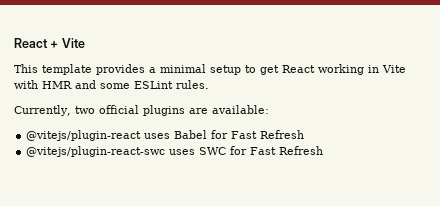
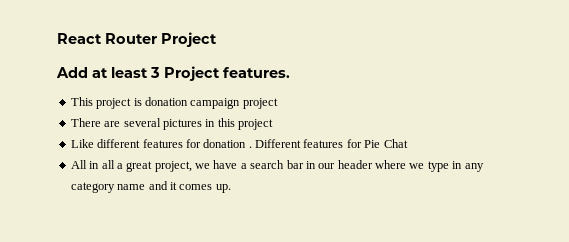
- React + Vite
- This template provides a minimal setup to get React working in Vite with HMR and some ESLint rules.
- Currently, two official plugins are available:
- @vitejs/plugin-react uses Babel for Fast Refresh
- @vitejs/plugin-react-swc uses SWC for Fast Refresh
+ React Router Project
+ Add at least 3 Project features.
+ This project is donation campaign project
+ There are several pictures in this project
+ Like different features for donation . Different features for Pie Chat
+ All in all a great project, we have a search bar in our header where we type in any category name and it comes up.

